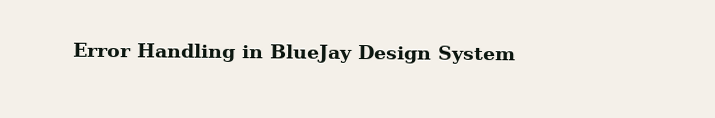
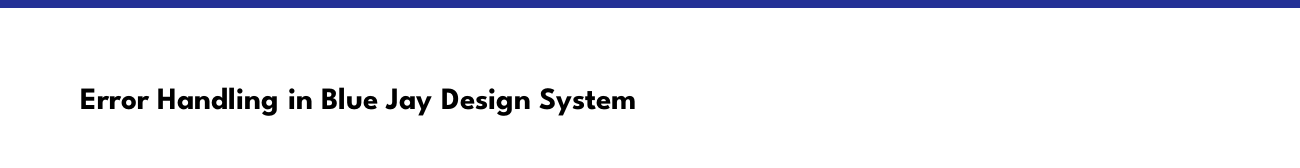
- Error Handling in BlueJay Design System
+ Error Handling in Blue Jay Design System

